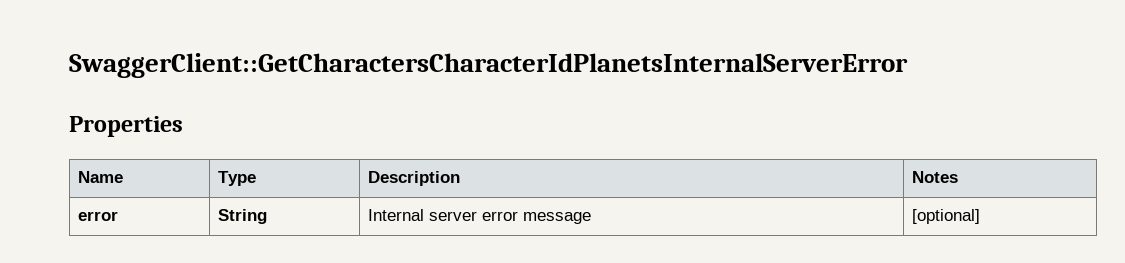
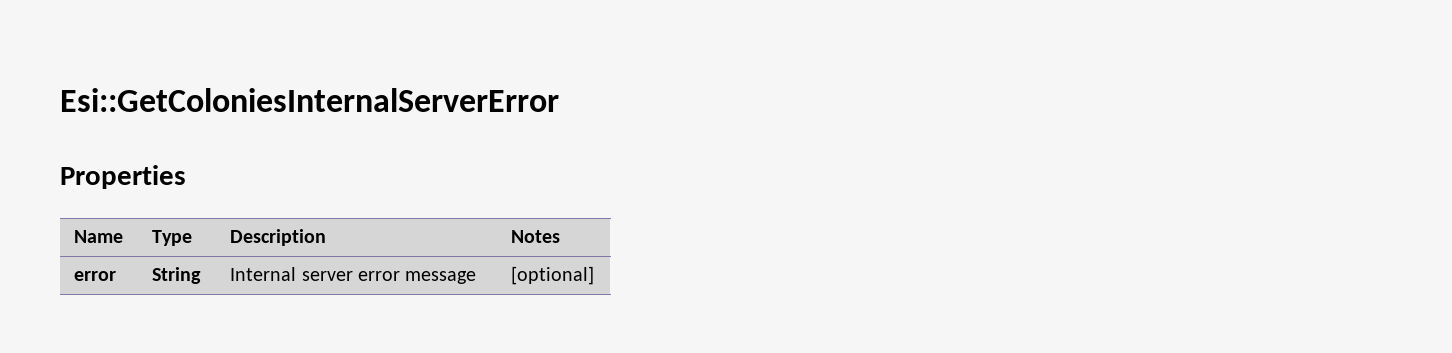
- SwaggerClient::GetCharactersCharacterIdPlanetsInternalServerError
+ Esi::GetColoniesInternalServerError

